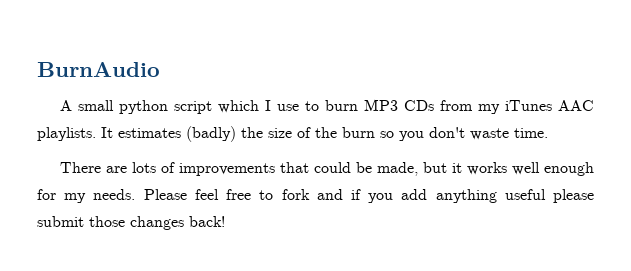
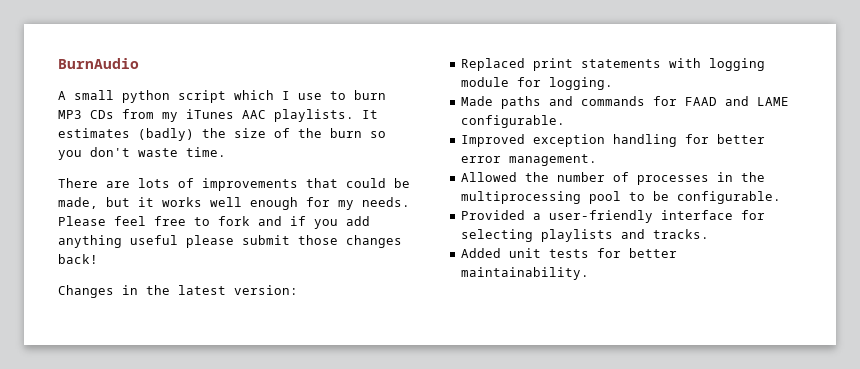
+ Changes in the latest version:
+ Replaced print statements with logging module for logging.
+ Made paths and commands for FAAD and LAME configurable.
+ Improved exception handling for better error management.
+ Allowed the number of processes in the multiprocessing pool to be configurable.
+ Provided a user-friendly interface for selecting playlists and tracks.
+ Added unit tests for better maintainability.

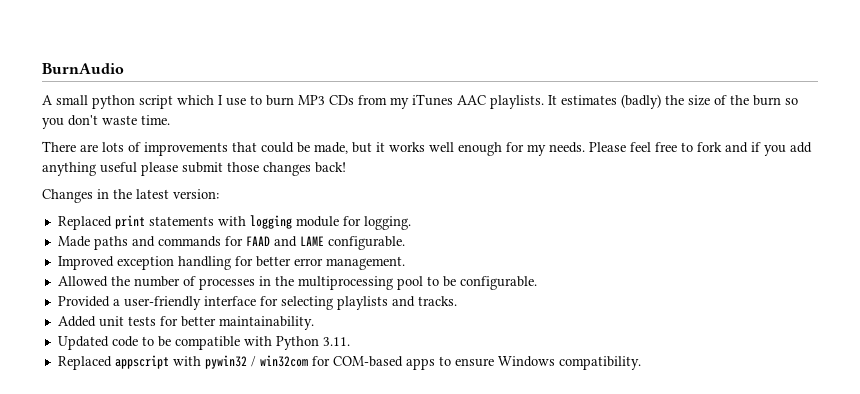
+ Updated code to be compatible with Python 3.11.
+ Replaced appscript with pywin32 / win32com for COM-based apps to ensure Windows compatibility.

